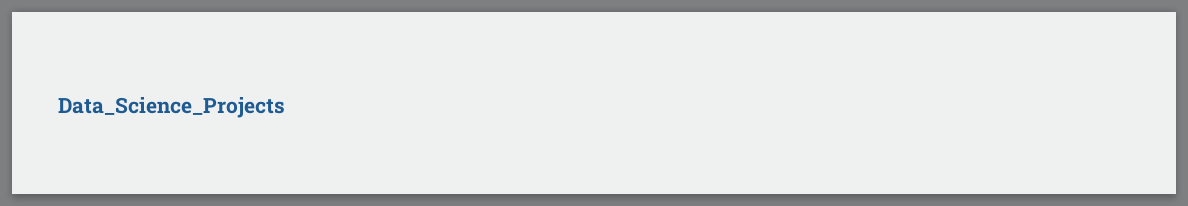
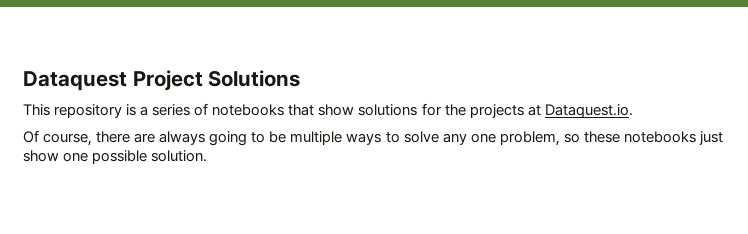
- Data_Science_Projects
+ Dataquest Project Solutions
+ This repository is a series of notebooks that show solutions for the projects at Dataquest.io.
+ Of course, there are always going to be multiple ways to solve any one problem, so these notebooks just show one possible solution.

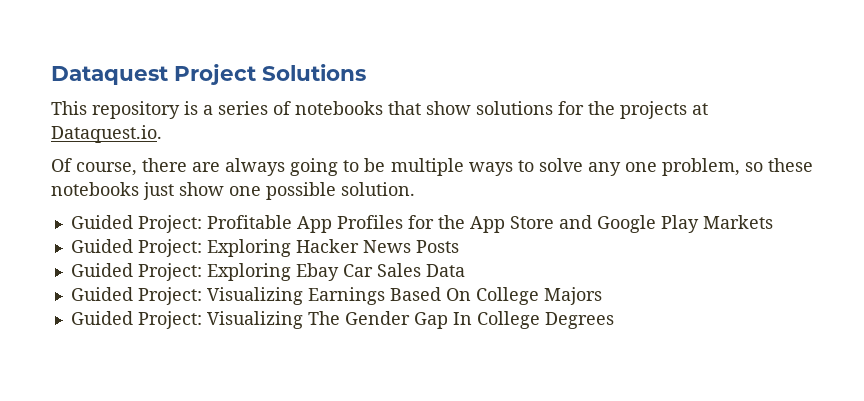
+ Guided Project: Profitable App Profiles for the App Store and Google Play Markets
+ Guided Project: Exploring Hacker News Posts
+ Guided Project: Exploring Ebay Car Sales Data
+ Guided Project: Visualizing Earnings Based On College Majors
+ Guided Project: Visualizing The Gender Gap In College Degrees

